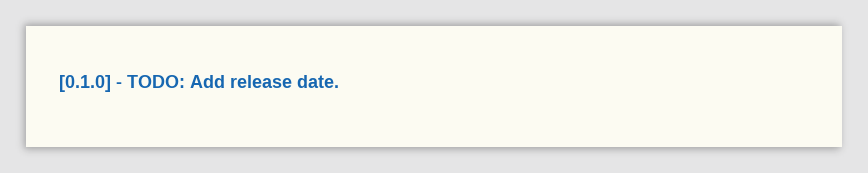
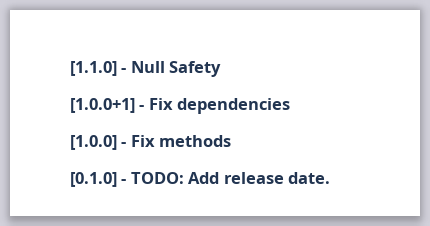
+ [1.1.0] - Null Safety
+ [1.0.0+1] - Fix dependencies
+ [1.0.0] - Fix methods

